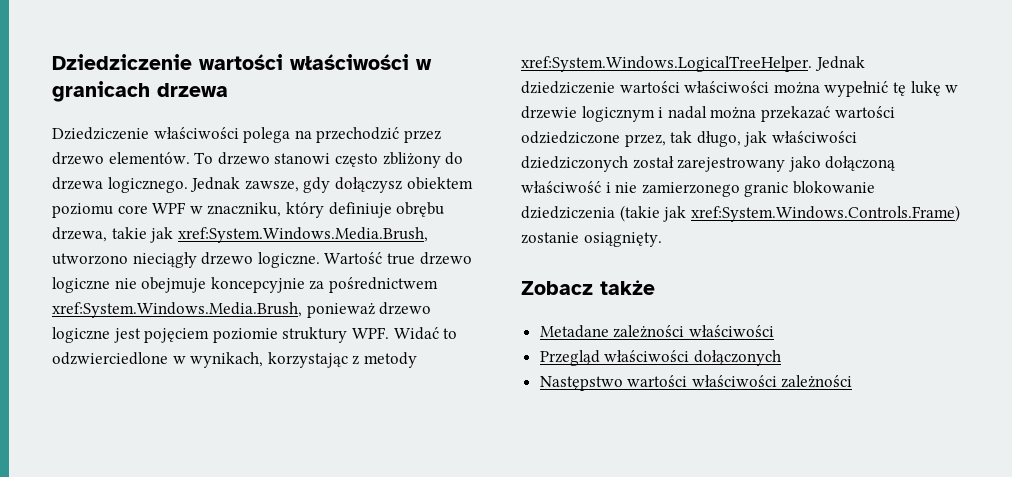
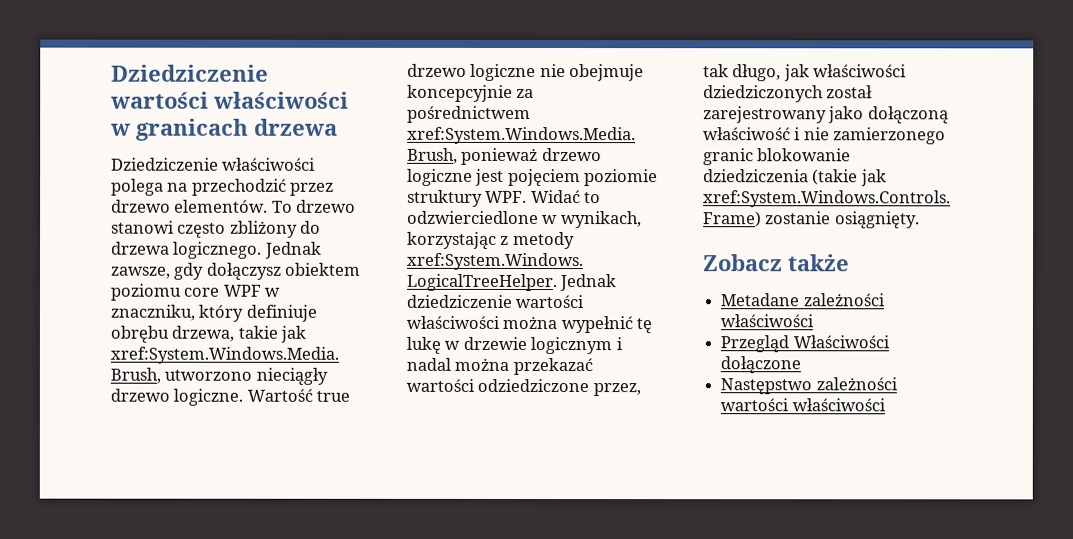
- Przegląd właściwości dołączonych
+ Przegląd Właściwości dołączone
- Następstwo wartości właściwości zależności
+ Następstwo zależności wartości właściwości

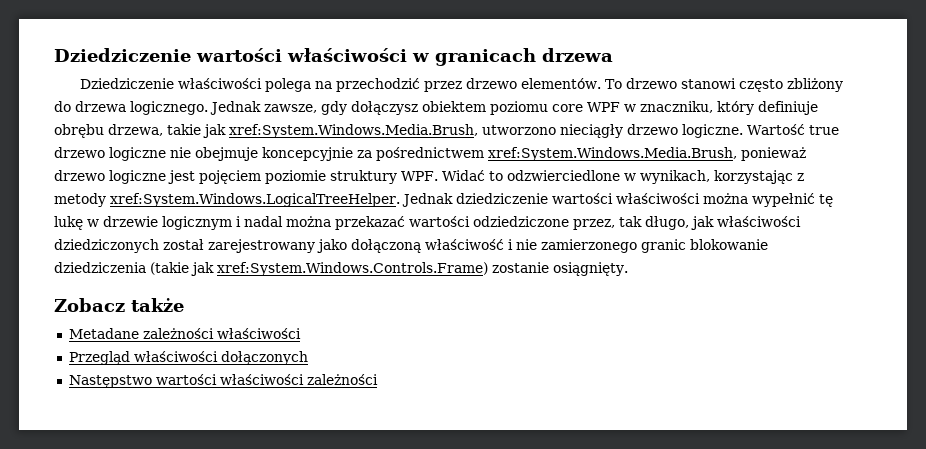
- Przegląd Właściwości dołączone
+ Przegląd właściwości dołączonych
- Następstwo zależności wartości właściwości
+ Następstwo wartości właściwości zależności

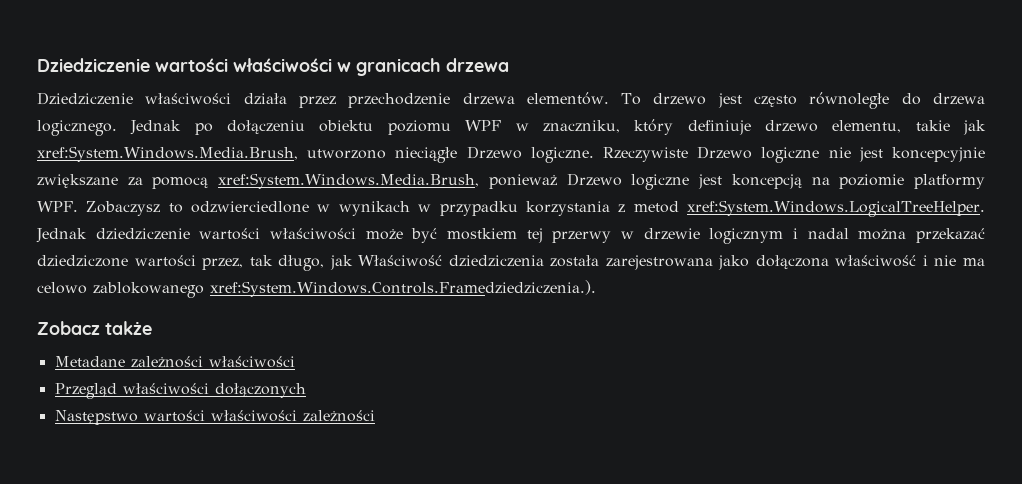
- Dziedziczenie właściwości polega na przechodzić przez drzewo elementów. To drzewo stanowi często zbliżony do drzewa logicznego. Jednak zawsze, gdy dołączysz obiektem poziomu core WPF w znaczniku, który definiuje obrębu drzewa, takie jak xref:System.Windows.Media.Brush, utworzono nieciągły drzewo logiczne. Wartość true drzewo logiczne nie obejmuje koncepcyjnie za pośrednictwem xref:System.Windows.Media.Brush, ponieważ drzewo logiczne jest pojęciem poziomie struktury WPF. Widać to odzwierciedlone w wynikach, korzystając z metody xref:System.Windows.LogicalTreeHelper. Jednak dziedziczenie wartości właściwości można wypełnić tę lukę w drzewie logicznym i nadal można przekazać wartości odziedziczone przez, tak długo, jak właściwości dziedziczonych został zarejestrowany jako dołączoną właściwość i nie zamierzonego granic blokowanie dziedziczenia (takie jak xref:System.Windows.Controls.Frame) zostanie osiągnięty.
+ Dziedziczenie właściwości działa przez przechodzenie drzewa elementów. To drzewo jest często równoległe do drzewa logicznego. Jednak po dołączeniu obiektu poziomu WPF w znaczniku, który definiuje drzewo elementu, takie jak xref:System.Windows.Media.Brush, utworzono nieciągłe Drzewo logiczne. Rzeczywiste Drzewo logiczne nie jest koncepcyjnie zwiększane za pomocą xref:System.Windows.Media.Brush, ponieważ Drzewo logiczne jest koncepcją na poziomie platformy WPF. Zobaczysz to odzwierciedlone w wynikach w przypadku korzystania z metod xref:System.Windows.LogicalTreeHelper. Jednak dziedziczenie wartości właściwości może być mostkiem tej przerwy w drzewie logicznym i nadal można przekazać dziedziczone wartości przez, tak długo, jak Właściwość dziedziczenia została zarejestrowana jako dołączona właściwość i nie ma celowo zablokowanego xref:System.Windows.Controls.Framedziedziczenia.).

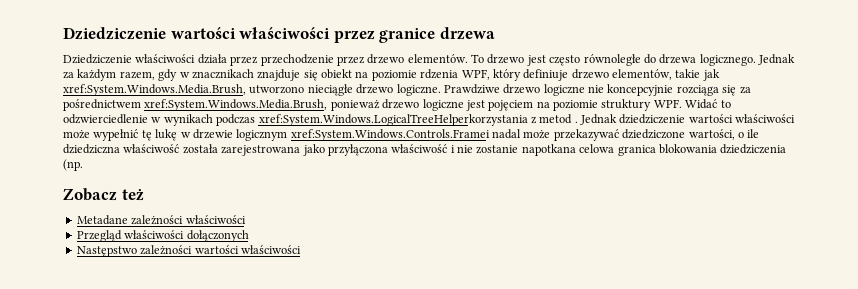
- Dziedziczenie wartości właściwości w granicach drzewa
+ Dziedziczenie wartości właściwości przez granice drzewa
- Dziedziczenie właściwości działa przez przechodzenie drzewa elementów.
+ Dziedziczenie właściwości działa przez przechodzenie przez drzewo elementów.
- Jednak po dołączeniu obiektu poziomu WPF w znaczniku, który definiuje drzewo elementu, takie jak xref:System.Windows.Media.Brush, utworzono nieciągłe Drzewo logiczne. Rzeczywiste Drzewo logiczne nie jest koncepcyjnie zwiększane za pomocą xref:System.Windows.Media.Brush, ponieważ Drzewo logiczne jest koncepcją na poziomie platformy WPF. Zobaczysz to odzwierciedlone w wynikach w przypadku korzystania z metod xref:System.Windows.LogicalTreeHelper. Jednak dziedziczenie wartości właściwości może być mostkiem tej przerwy w drzewie logicznym i nadal można przekazać dziedziczone wartości przez, tak długo, jak Właściwość dziedziczenia została zarejestrowana jako dołączona właściwość i nie ma celowo zablokowanego xref:System.Windows.Controls.Framedziedziczenia.).
+ Jednak za każdym razem, gdy w znacznikach znajduje się obiekt na poziomie rdzenia WPF, który definiuje drzewo elementów, takie jak xref:System.Windows.Media.Brush, utworzono nieciągłe drzewo logiczne. Prawdziwe drzewo logiczne nie koncepcyjnie rozciąga się za pośrednictwem xref:System.Windows.Media.Brush, ponieważ drzewo logiczne jest pojęciem na poziomie struktury WPF. Widać to odzwierciedlenie w wynikach podczas xref:System.Windows.LogicalTreeHelperkorzystania z metod . Jednak dziedziczenie wartości właściwości może wypełnić tę lukę w drzewie logicznym xref:System.Windows.Controls.Framei nadal może przekazywać dziedziczone wartości, o ile dziedziczna właściwość została zarejestrowana jako przyłączona właściwość i nie zostanie napotkana celowa granica blokowania dziedziczenia (np.
- Zobacz także
+ Zobacz też
- Następstwo wartości właściwości zależności
+ Następstwo zależności wartości właściwości

